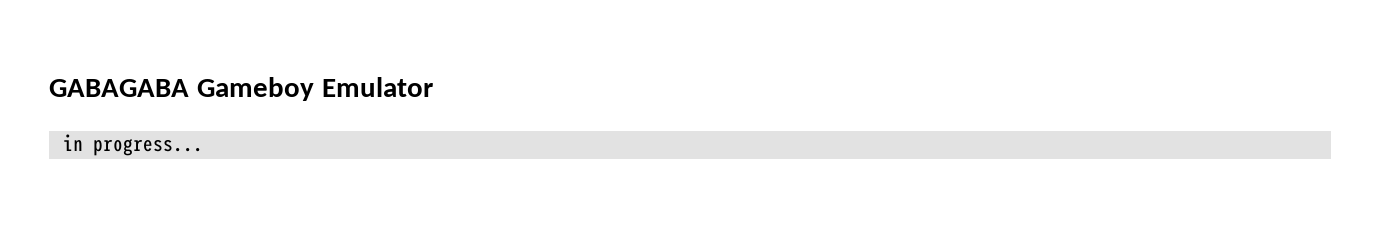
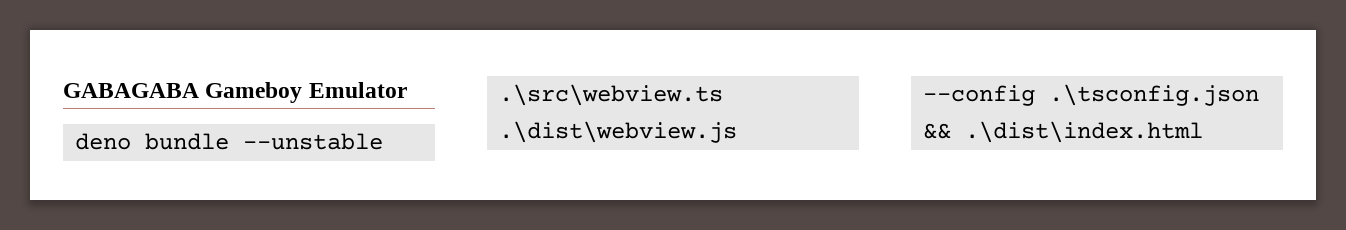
- in progress...
+ deno bundle --unstable .\src\webview.ts .\dist\webview.js --config .\tsconfig.json && .\dist\index.html

